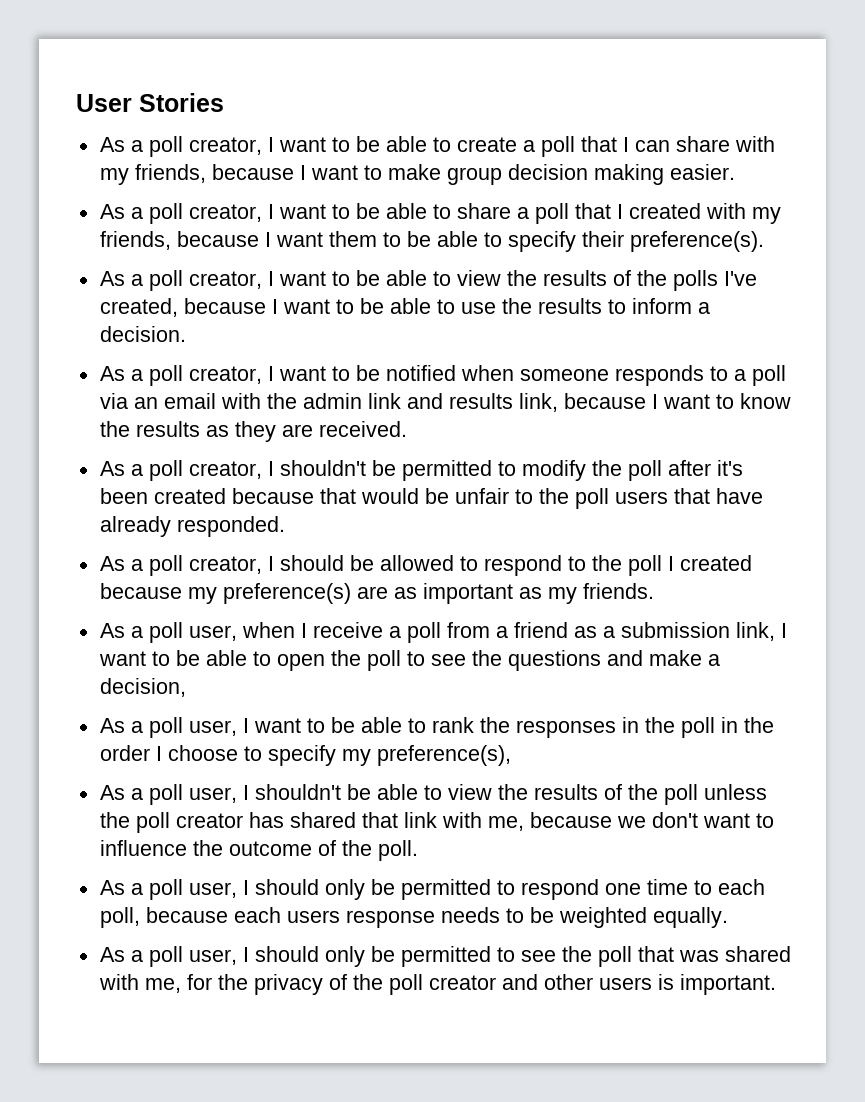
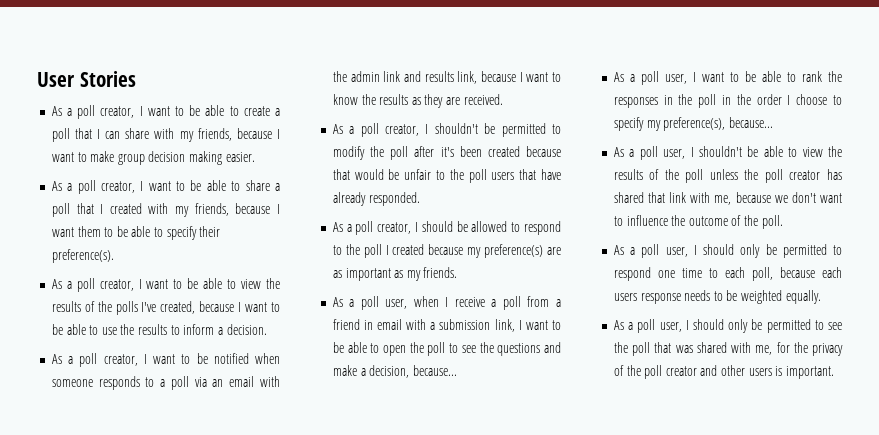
- As a poll user, when I receive a poll from a friend as a submission link, I want to be able to open the poll to see the questions and make a decision,
+ As a poll user, when I receive a poll from a friend in email with a submission link, I want to be able to open the poll to see the questions and make a decision, because...
- As a poll user, I want to be able to rank the responses in the poll in the order I choose to specify my preference(s),
+ As a poll user, I want to be able to rank the responses in the poll in the order I choose to specify my preference(s), because...

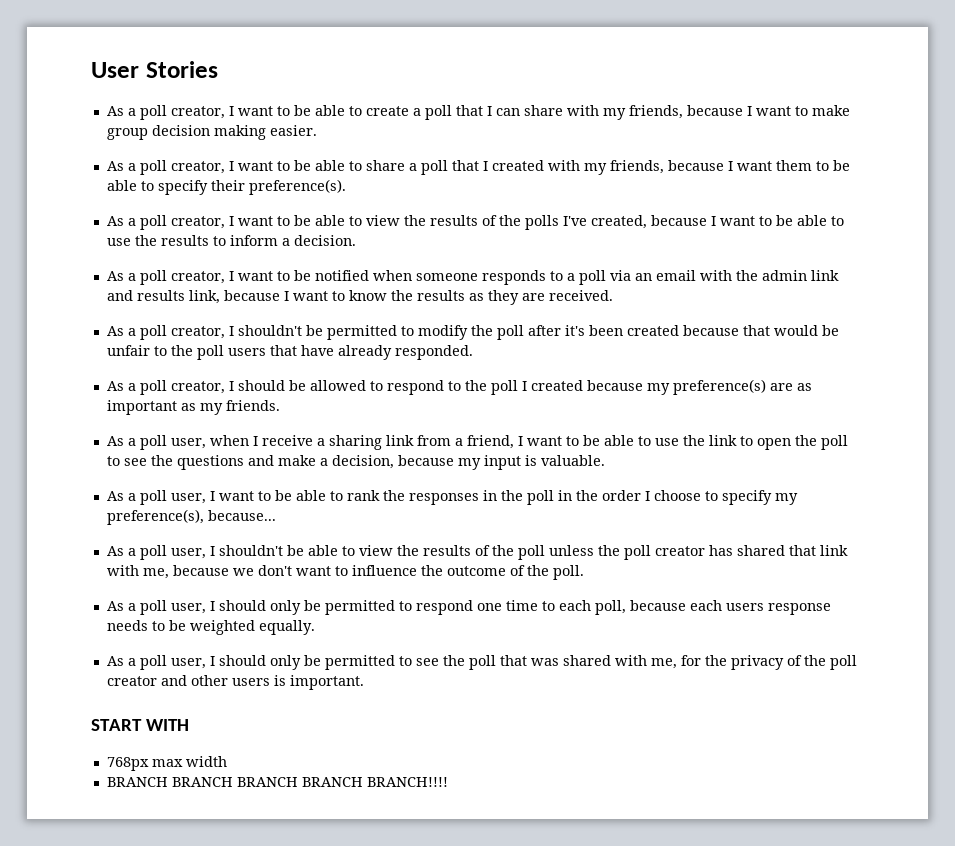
- As a poll user, when I receive a poll from a friend in email with a submission link, I want to be able to open the poll to see the questions and make a decision, because...
+ As a poll user, when I receive a sharing link from a friend, I want to be able to use the link to open the poll to see the questions and make a decision, because my input is valuable.
+ START WITH
+ 768px max width
+ BRANCH BRANCH BRANCH BRANCH BRANCH!!!!

